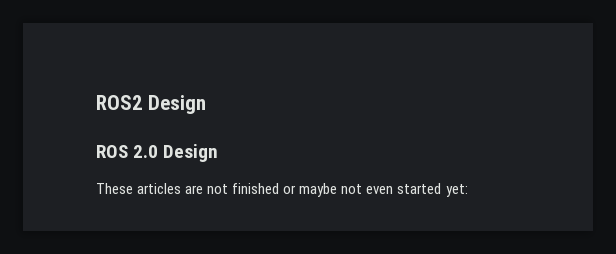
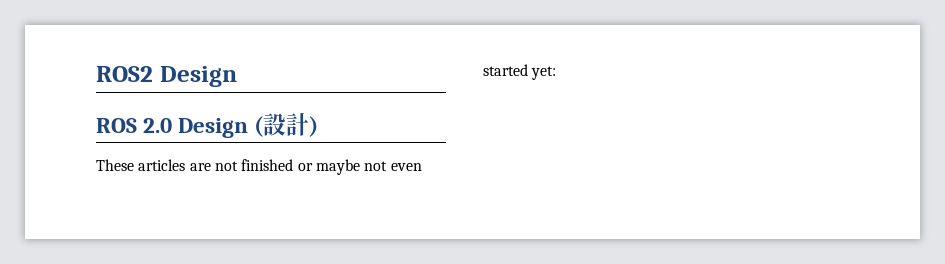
- ROS 2.0 Design
+ ROS 2.0 Design (設計)

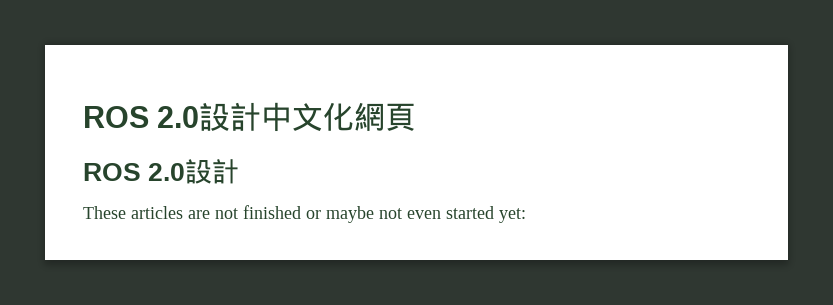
- ROS2 Design
- ROS 2.0 Design (設計)
+ ROS 2.0設計中文化網頁
+ ROS 2.0設計

